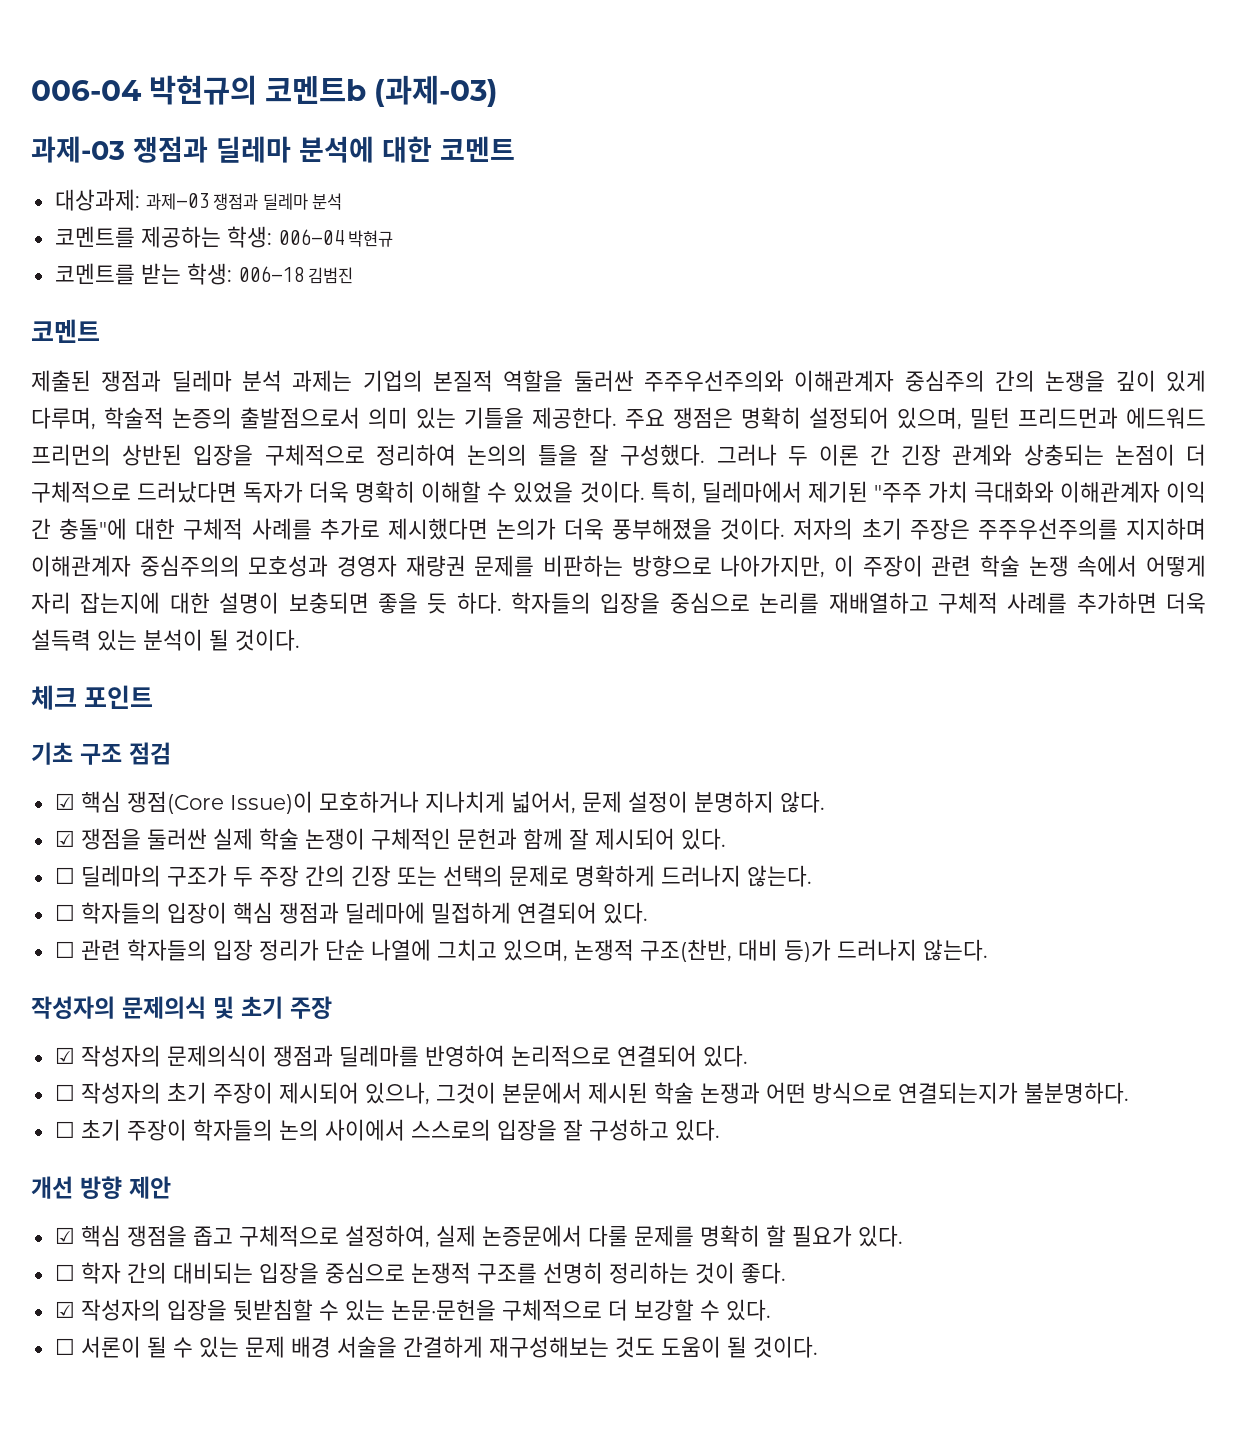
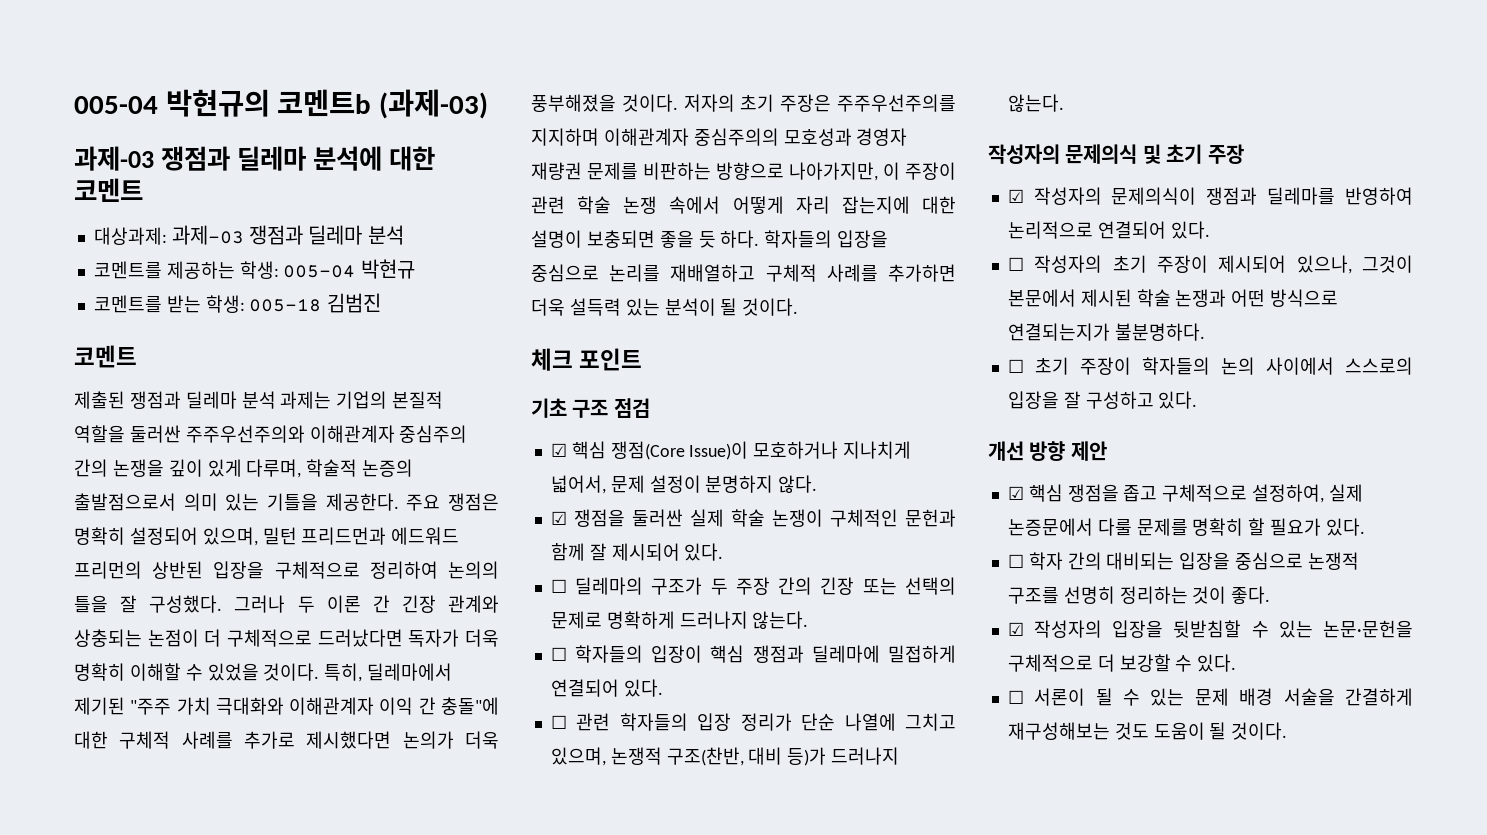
- 006-04 박현규의 코멘트b (과제-03)
+ 005-04 박현규의 코멘트b (과제-03)
- 코멘트를 제공하는 학생: 006-04 박현규
+ 코멘트를 제공하는 학생: 005-04 박현규
- 코멘트를 받는 학생: 006-18 김범진
+ 코멘트를 받는 학생: 005-18 김범진

